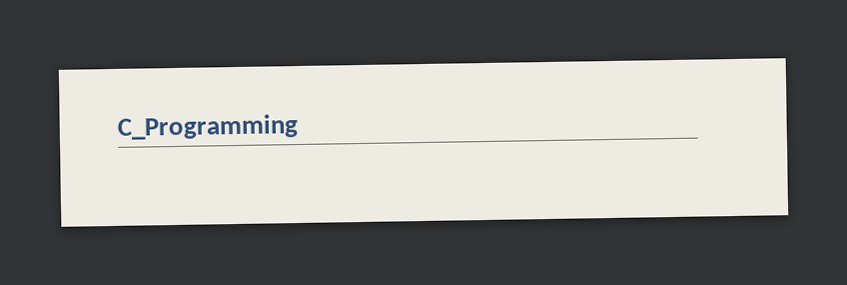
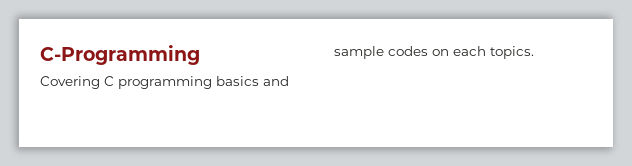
- C_Programming
+ C-Programming
+ Covering C programming basics and sample codes on each topics.

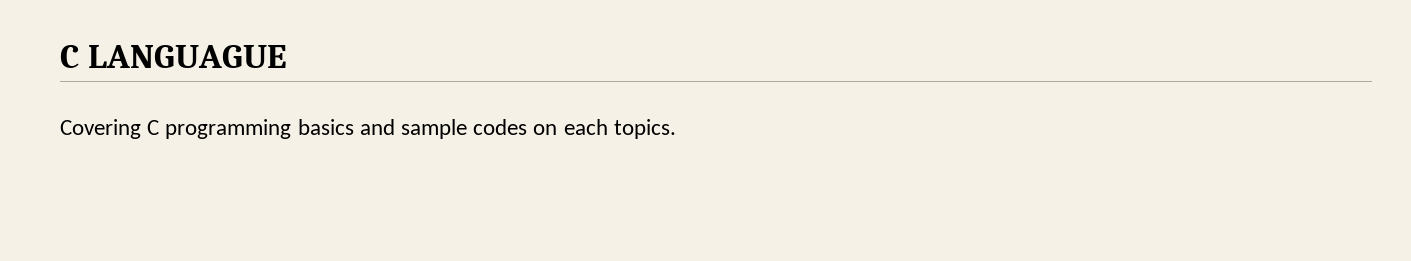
- C-Programming
+ C LANGUAGUE

